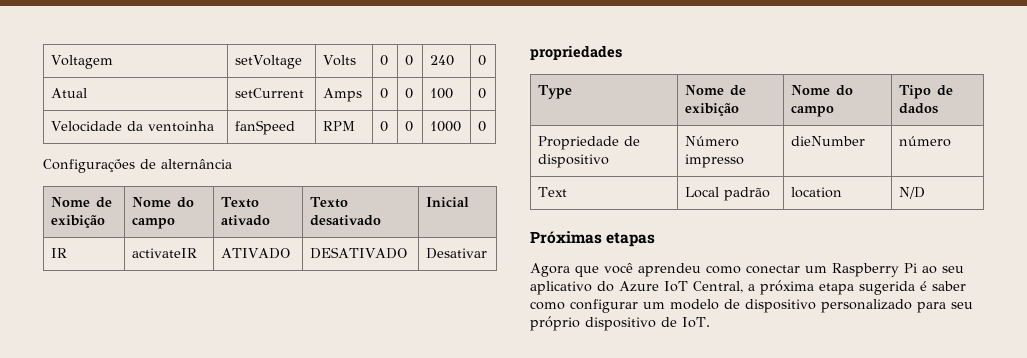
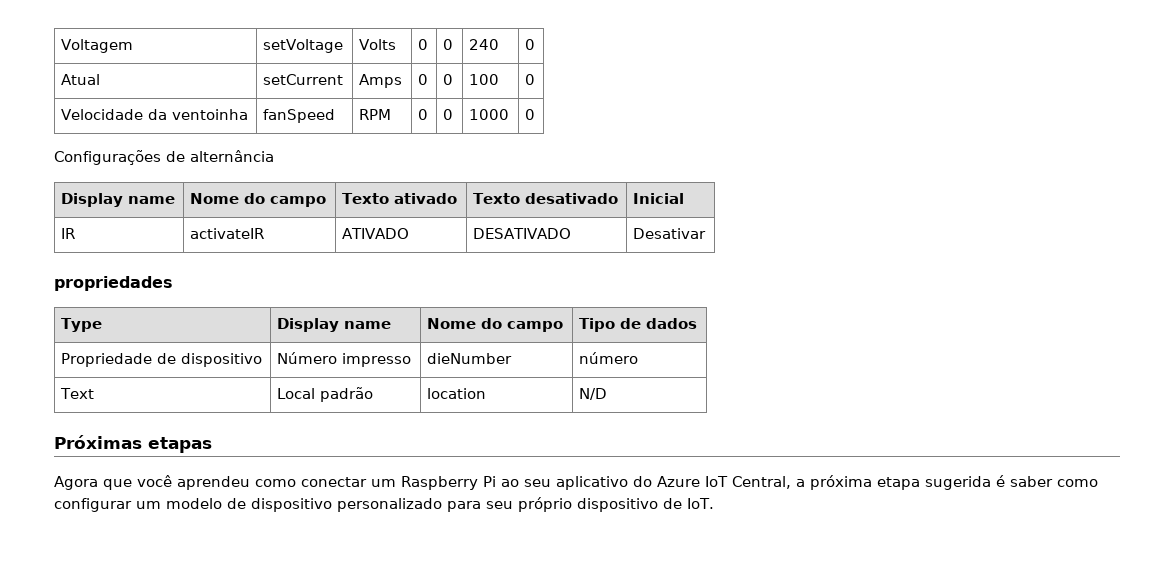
- Nome de exibição | Nome do campo | Texto ativado | Texto desativado | Inicial
+ Display name | Nome do campo | Texto ativado | Texto desativado | Inicial
- Type | Nome de exibição | Nome do campo | Tipo de dados
+ Type | Display name | Nome do campo | Tipo de dados

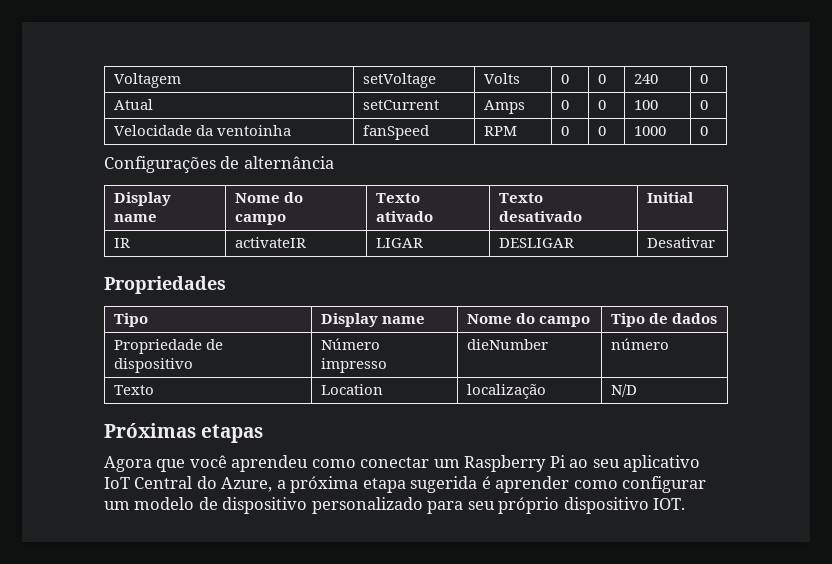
- Display name | Nome do campo | Texto ativado | Texto desativado | Inicial
+ Display name | Nome do campo | Texto ativado | Texto desativado | Initial
- IR | activateIR | ATIVADO | DESATIVADO | Desativar
+ IR | activateIR | LIGAR | DESLIGAR | Desativar
- propriedades
- Type | Display name | Nome do campo | Tipo de dados
+ Propriedades
+ Tipo | Display name | Nome do campo | Tipo de dados
- Text | Local padrão | location | N/D
+ Texto | Location | localização | N/D
- Agora que você aprendeu como conectar um Raspberry Pi ao seu aplicativo do Azure IoT Central, a próxima etapa sugerida é saber como configurar um modelo de dispositivo personalizado para seu próprio dispositivo de IoT.
+ Agora que você aprendeu como conectar um Raspberry Pi ao seu aplicativo IoT Central do Azure, a próxima etapa sugerida é aprender como configurar um modelo de dispositivo personalizado para seu próprio dispositivo IOT.

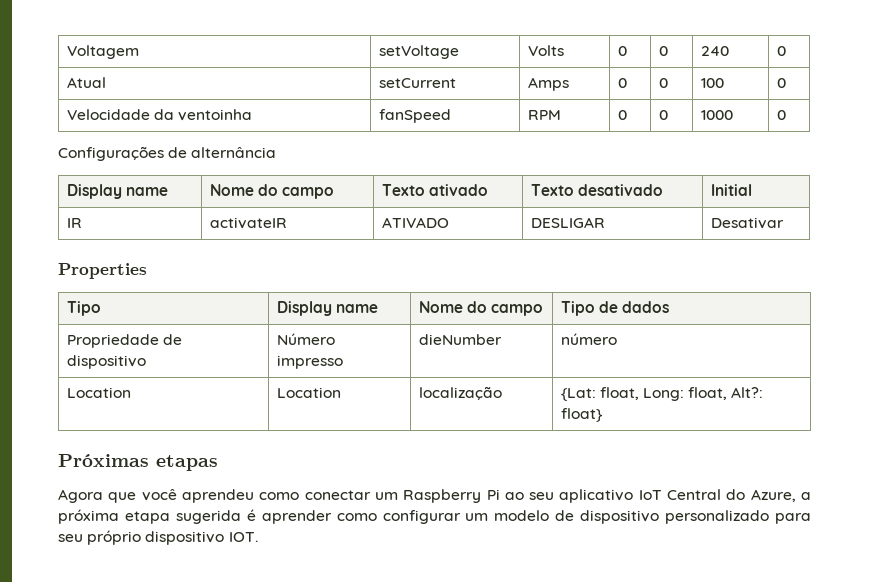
- IR | activateIR | LIGAR | DESLIGAR | Desativar
+ IR | activateIR | ATIVADO | DESLIGAR | Desativar
- Propriedades
+ Properties
- Texto | Location | localização | N/D
+ Location | Location | localização | {Lat: float, Long: float, Alt?: float}

